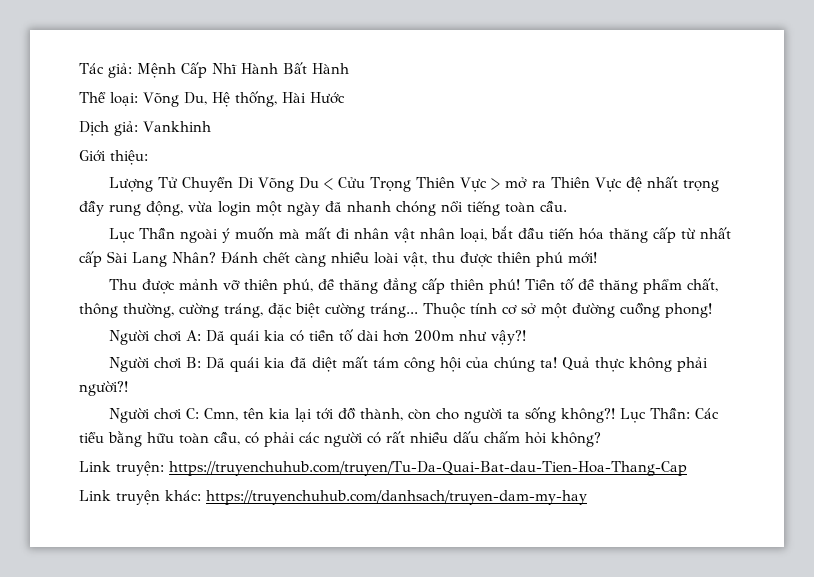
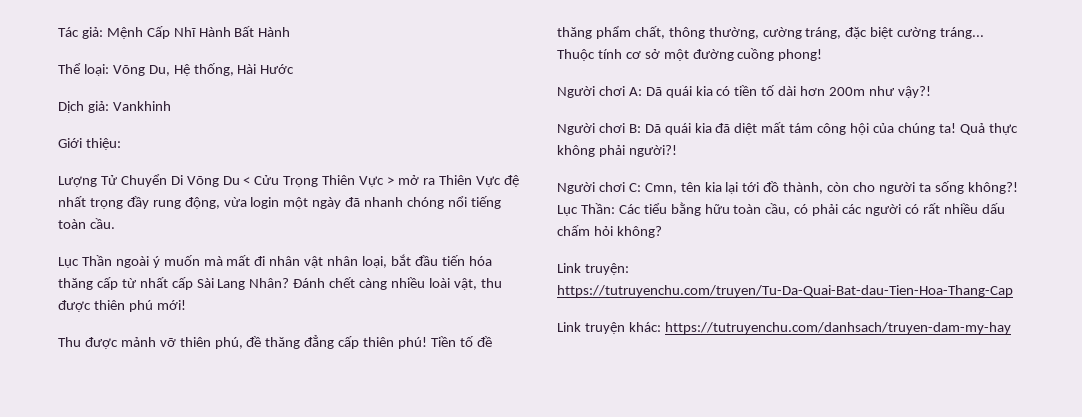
- Link truyện: https://truyenchuhub.com/truyen/Tu-Da-Quai-Bat-dau-Tien-Hoa-Thang-Cap
+ Link truyện: https://tutruyenchu.com/truyen/Tu-Da-Quai-Bat-dau-Tien-Hoa-Thang-Cap
- Link truyện khác: https://truyenchuhub.com/danhsach/truyen-dam-my-hay
+ Link truyện khác: https://tutruyenchu.com/danhsach/truyen-dam-my-hay

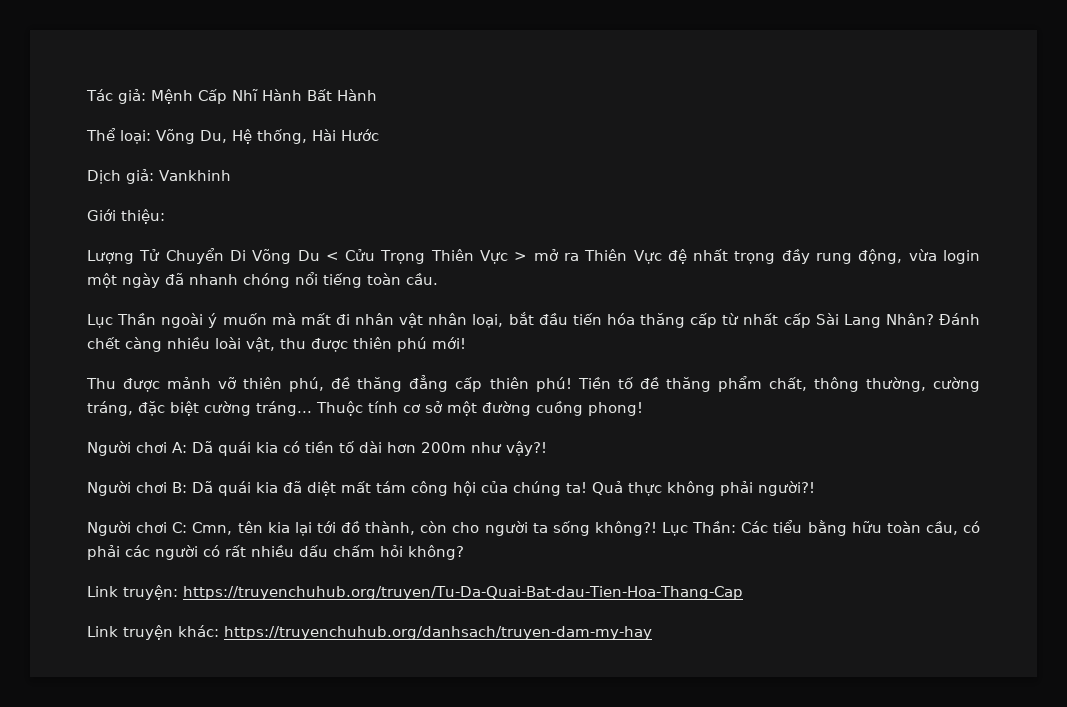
- Link truyện: https://tutruyenchu.com/truyen/Tu-Da-Quai-Bat-dau-Tien-Hoa-Thang-Cap
+ Link truyện: https://truyenchuhub.org/truyen/Tu-Da-Quai-Bat-dau-Tien-Hoa-Thang-Cap
- Link truyện khác: https://tutruyenchu.com/danhsach/truyen-dam-my-hay
+ Link truyện khác: https://truyenchuhub.org/danhsach/truyen-dam-my-hay

